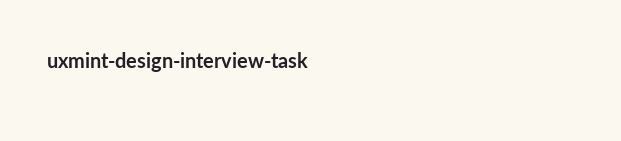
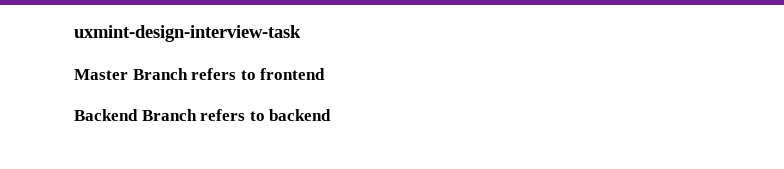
+ Master Branch refers to frontend
+ Backend Branch refers to backend

